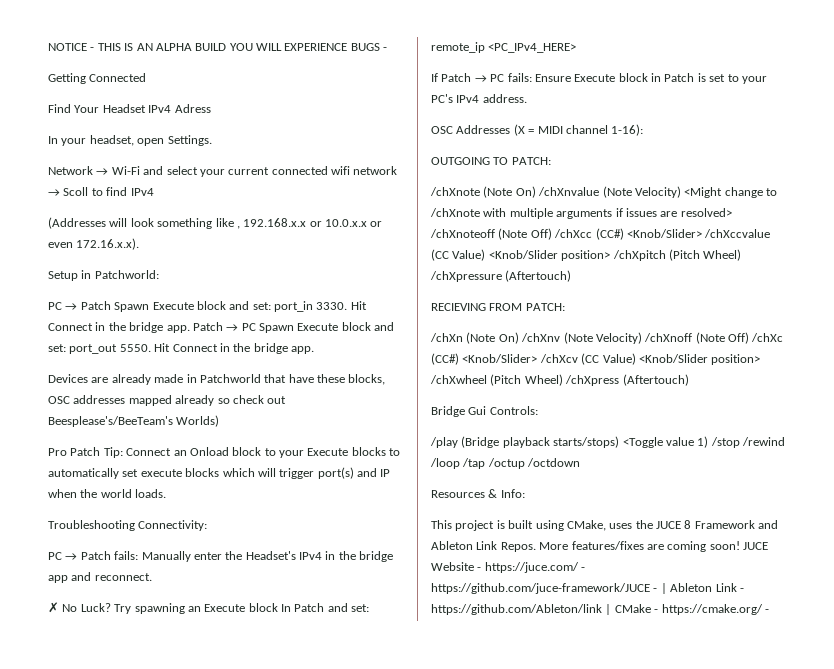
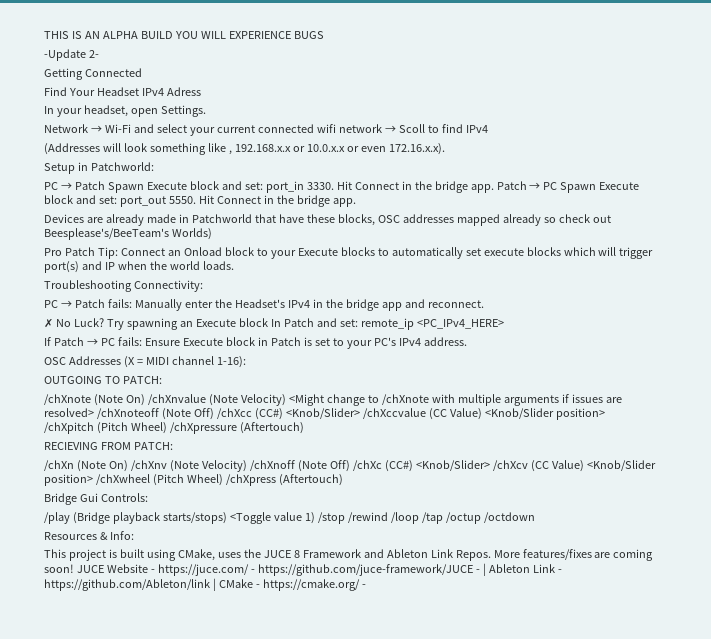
- NOTICE - THIS IS AN ALPHA BUILD YOU WILL EXPERIENCE BUGS -
+ THIS IS AN ALPHA BUILD YOU WILL EXPERIENCE BUGS
+ -Update 2-

